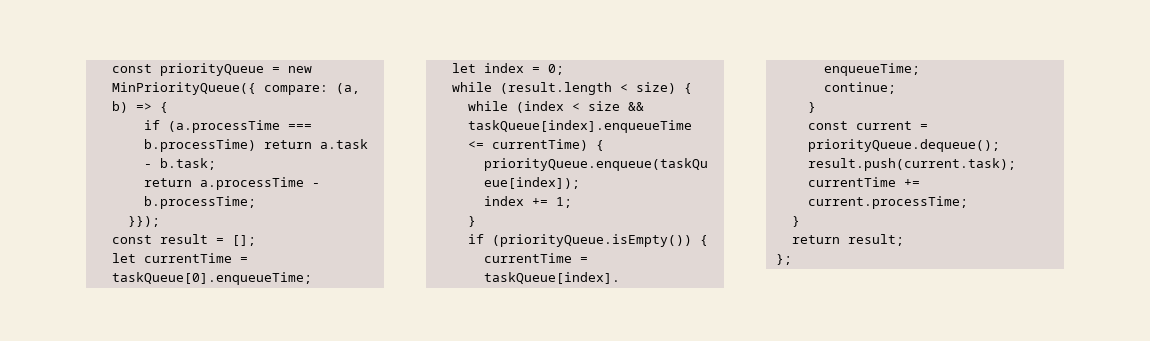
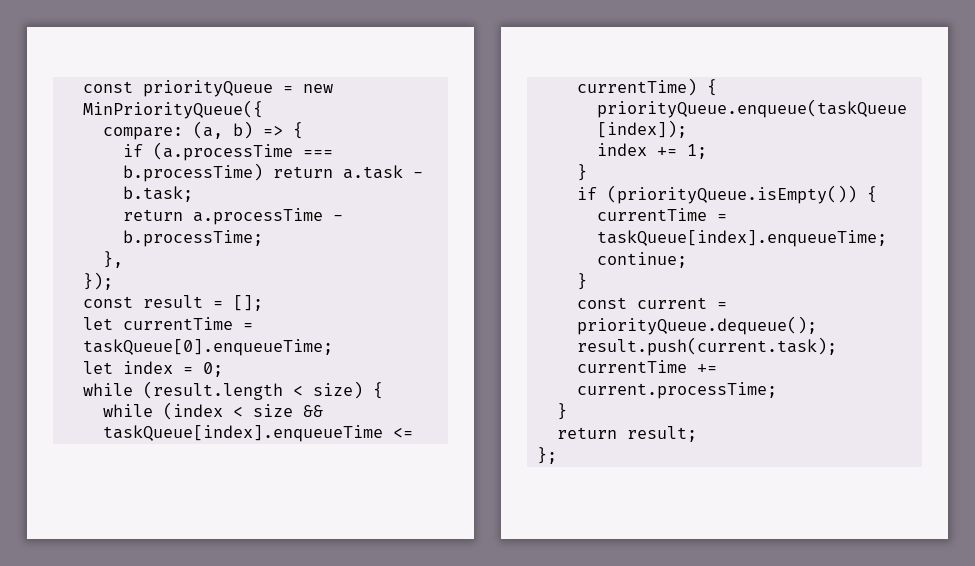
- const priorityQueue = new MinPriorityQueue({ compare: (a, b) => {
+ const priorityQueue = new MinPriorityQueue({
+ compare: (a, b) => {
- }});
+ },
+ });

